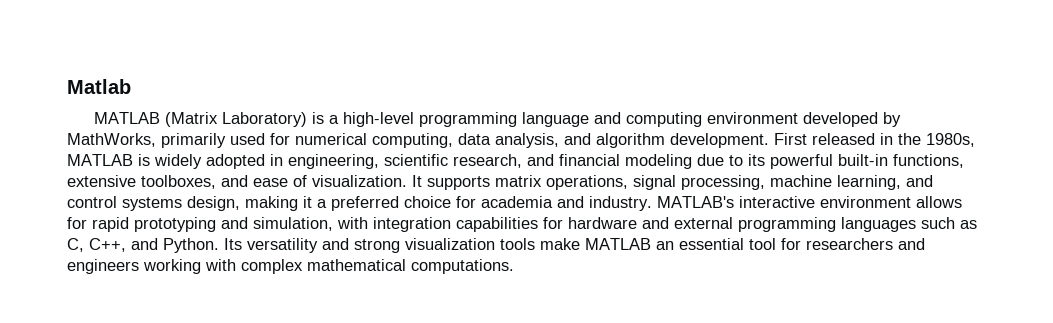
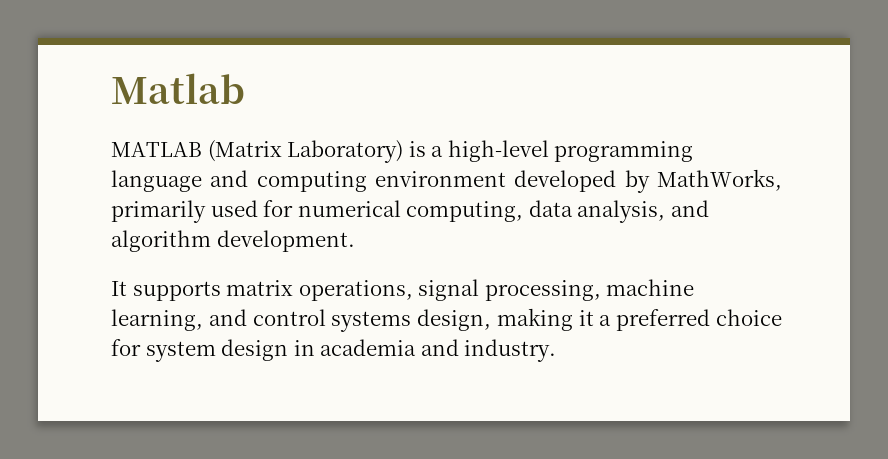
- MATLAB (Matrix Laboratory) is a high-level programming language and computing environment developed by MathWorks, primarily used for numerical computing, data analysis, and algorithm development. First released in the 1980s, MATLAB is widely adopted in engineering, scientific research, and financial modeling due to its powerful built-in functions, extensive toolboxes, and ease of visualization. It supports matrix operations, signal processing, machine learning, and control systems design, making it a preferred choice for academia and industry. MATLAB's interactive environment allows for rapid prototyping and simulation, with integration capabilities for hardware and external programming languages such as C, C++, and Python. Its versatility and strong visualization tools make MATLAB an essential tool for researchers and engineers working with complex mathematical computations.
+ MATLAB (Matrix Laboratory) is a high-level programming language and computing environment developed by MathWorks, primarily used for numerical computing, data analysis, and algorithm development.
+ It supports matrix operations, signal processing, machine learning, and control systems design, making it a preferred choice for system design in academia and industry.

